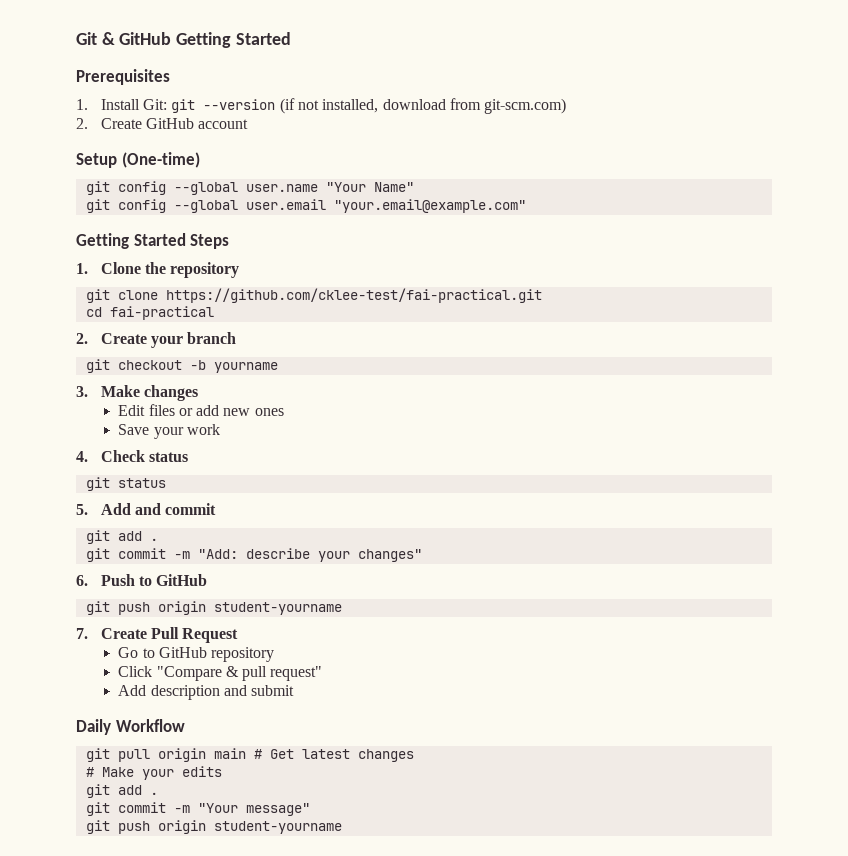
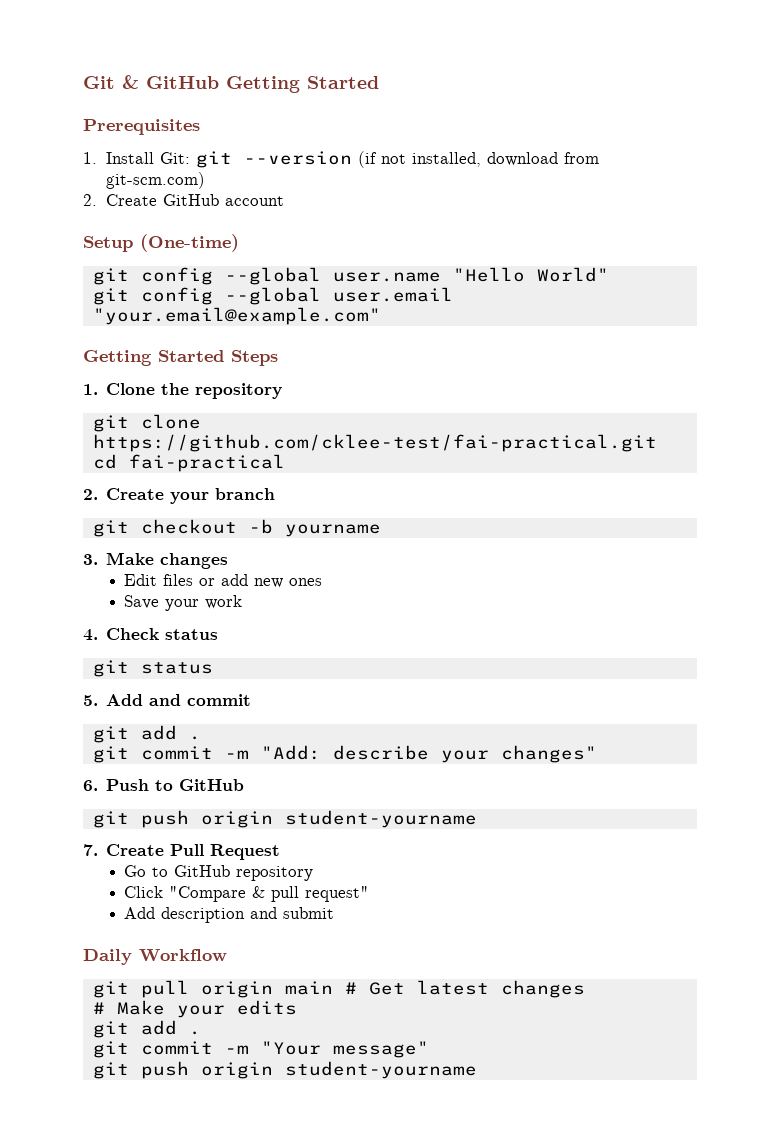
- git config --global user.name "Your Name"
+ git config --global user.name "Hello World"

